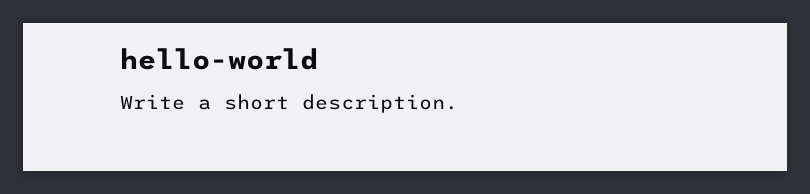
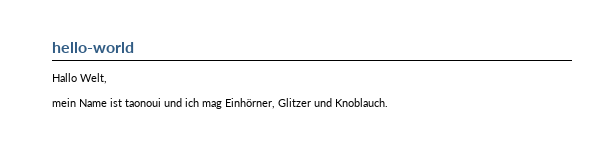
- Write a short description.
+ Hallo Welt,
+ mein Name ist taonoui und ich mag Einhörner, Glitzer und Knoblauch.

